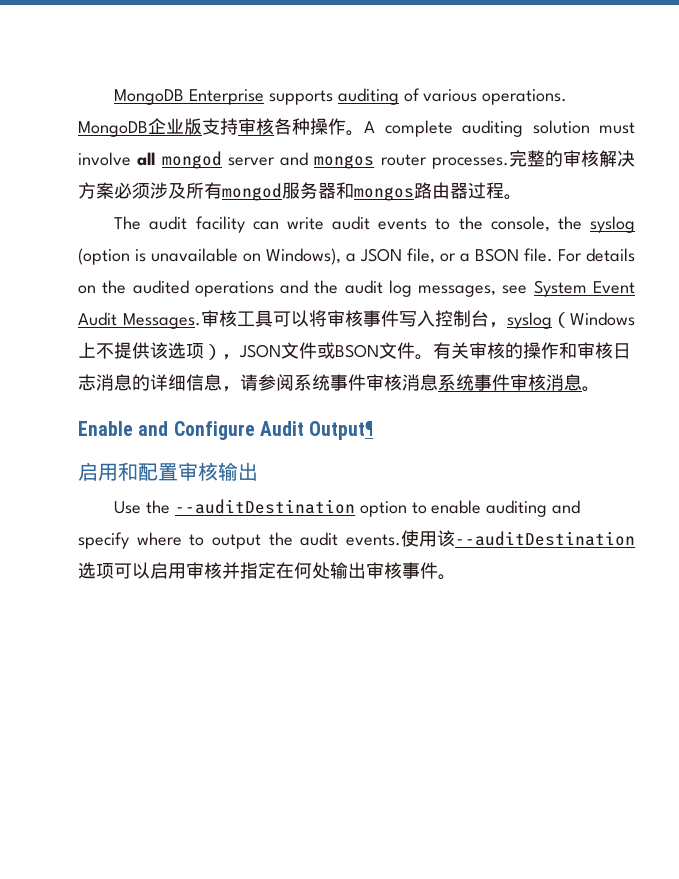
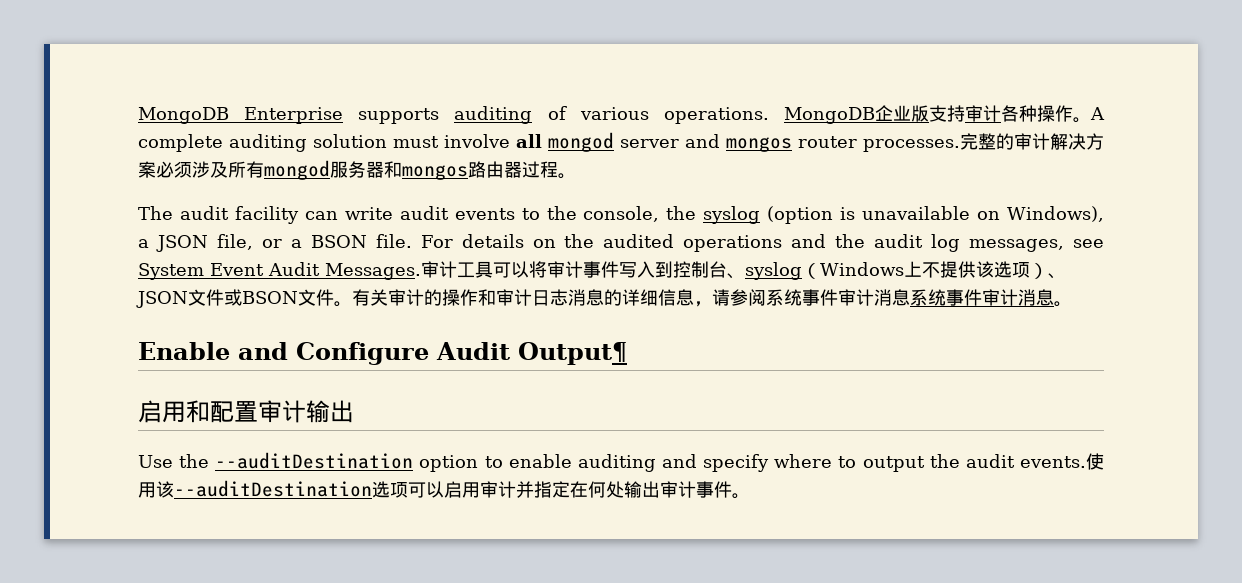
- MongoDB企业版支持审核各种操作。
+ MongoDB企业版支持审计各种操作。
- 完整的审核解决方案必须涉及所有mongod服务器和mongos路由器过程。
+ 完整的审计解决方案必须涉及所有mongod服务器和mongos路由器过程。
- 审核工具可以将审核事件写入控制台，syslog（Windows上不提供该选项），JSON文件或BSON文件。
+ 审计工具可以将审计事件写入到控制台、syslog（Windows上不提供该选项）、JSON文件或BSON文件。
- 有关审核的操作和审核日志消息的详细信息，请参阅系统事件审核消息系统事件审核消息。
+ 有关审计的操作和审计日志消息的详细信息，请参阅系统事件审计消息系统事件审计消息。
- 启用和配置审核输出
+ 启用和配置审计输出
- 使用该--auditDestination选项可以启用审核并指定在何处输出审核事件。
+ 使用该--auditDestination选项可以启用审计并指定在何处输出审计事件。

